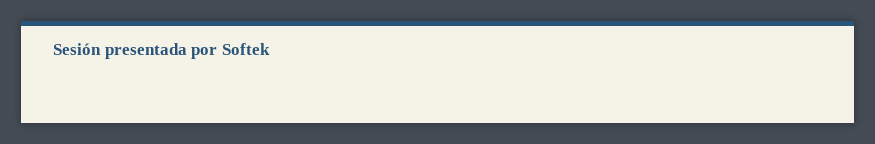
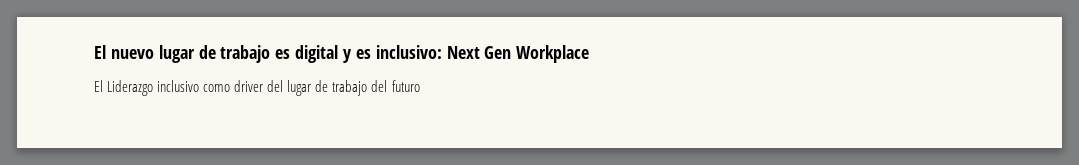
- Sesión presentada por Softek
+ El nuevo lugar de trabajo es digital y es inclusivo: Next Gen Workplace
+ El Liderazgo inclusivo como driver del lugar de trabajo del futuro

